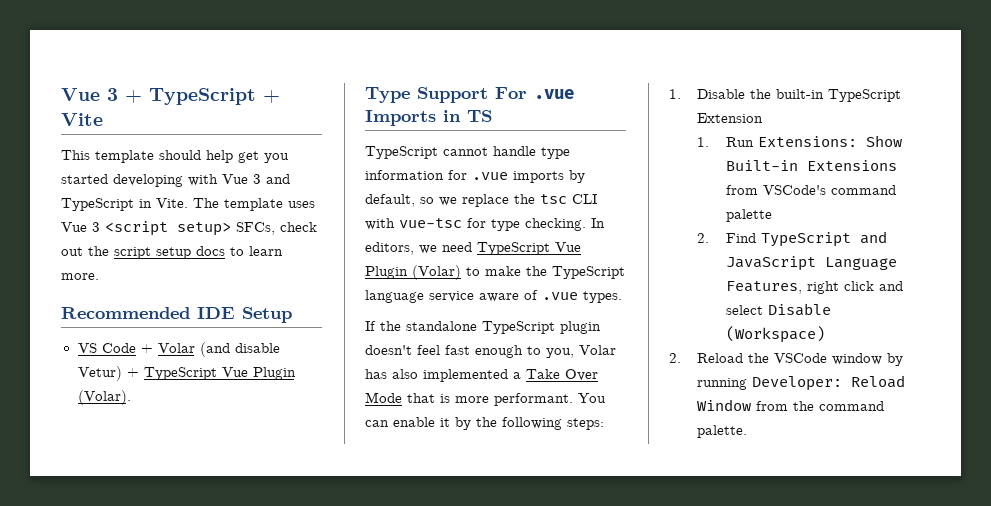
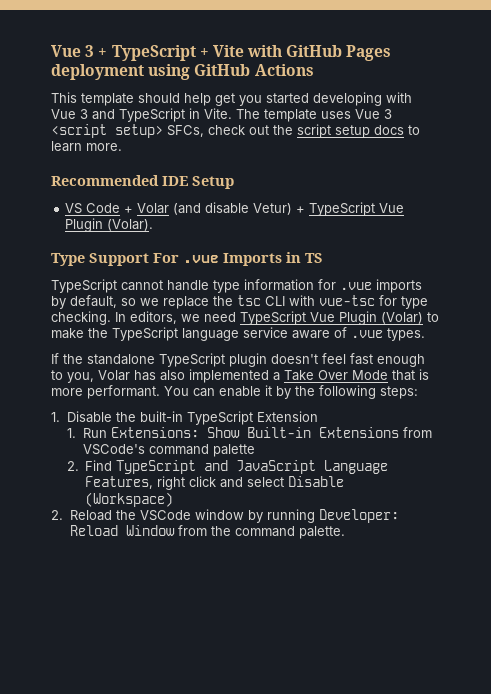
- Vue 3 + TypeScript + Vite
+ Vue 3 + TypeScript + Vite with GitHub Pages deployment using GitHub Actions

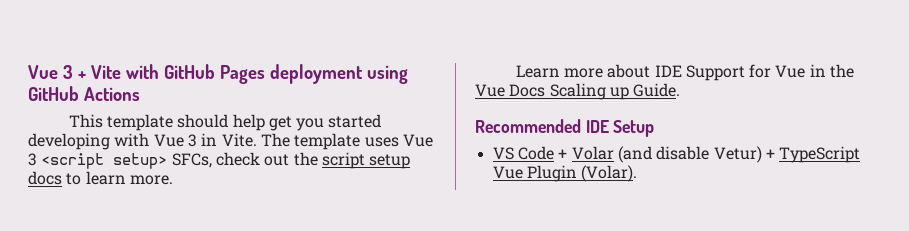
- Vue 3 + TypeScript + Vite with GitHub Pages deployment using GitHub Actions
+ Vue 3 + Vite with GitHub Pages deployment using GitHub Actions
- This template should help get you started developing with Vue 3 and TypeScript in Vite.
+ This template should help get you started developing with Vue 3 in Vite.
+ Learn more about IDE Support for Vue in the Vue Docs Scaling up Guide.
- Type Support For .vue Imports in TS
- TypeScript cannot handle type information for .vue imports by default, so we replace the tsc CLI with vue-tsc for type checking. In editors, we need TypeScript Vue Plugin (Volar) to make the TypeScript language service aware of .vue types.
- If the standalone TypeScript plugin doesn't feel fast enough to you, Volar has also implemented a Take Over Mode that is more performant. You can enable it by the following steps:
- 1. Disable the built-in TypeScript Extension
- 1. Run Extensions: Show Built-in Extensions from VSCode's command palette
- 2. Find TypeScript and JavaScript Language Features, right click and select Disable (Workspace)
- 2. Reload the VSCode window by running Developer: Reload Window from the command palette.

